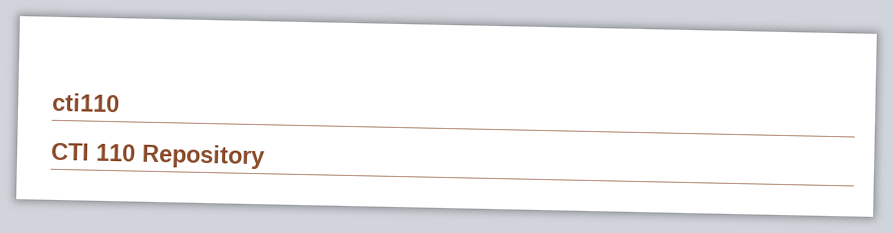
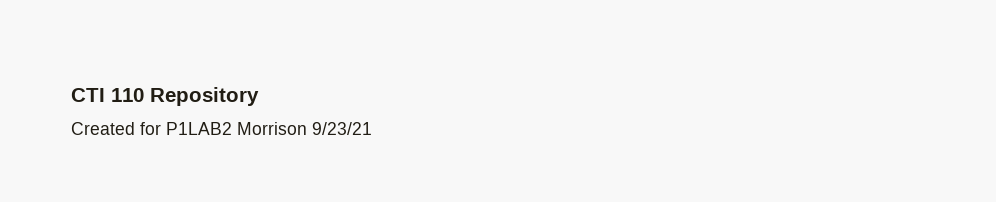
- cti110
+ Created for P1LAB2 Morrison 9/23/21

